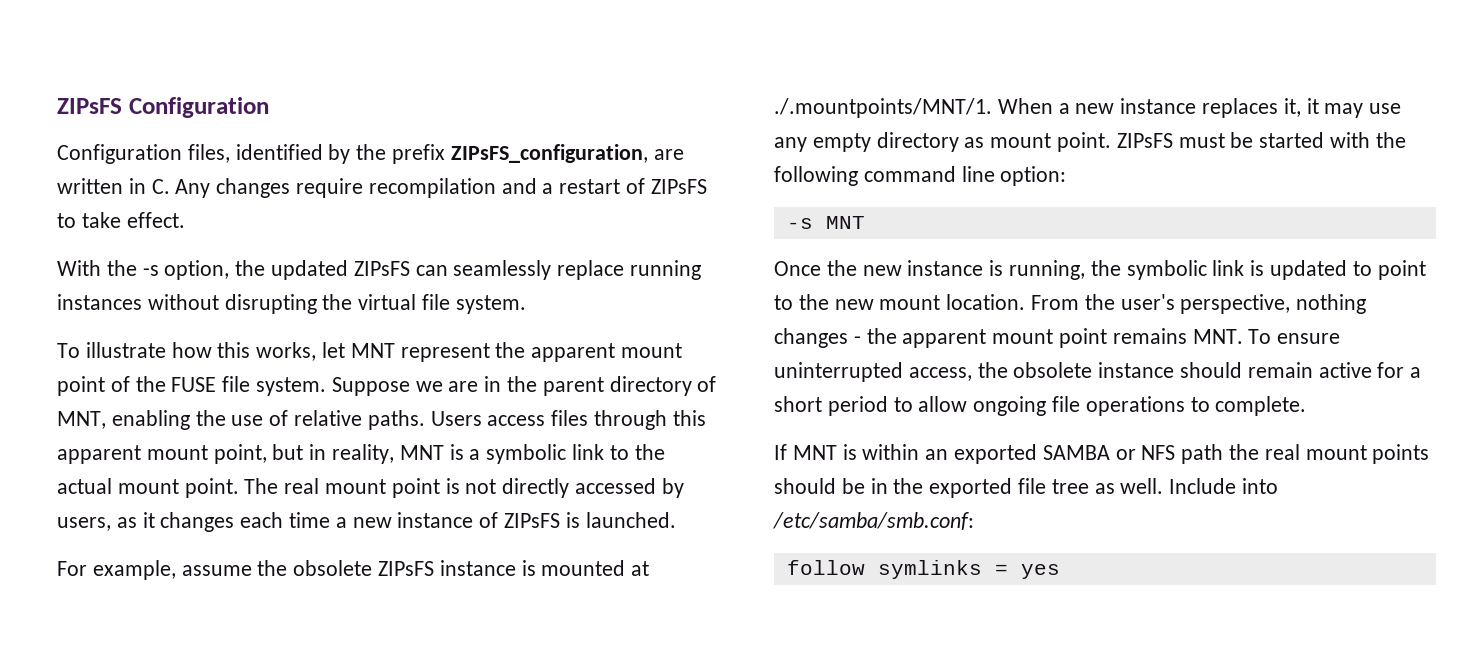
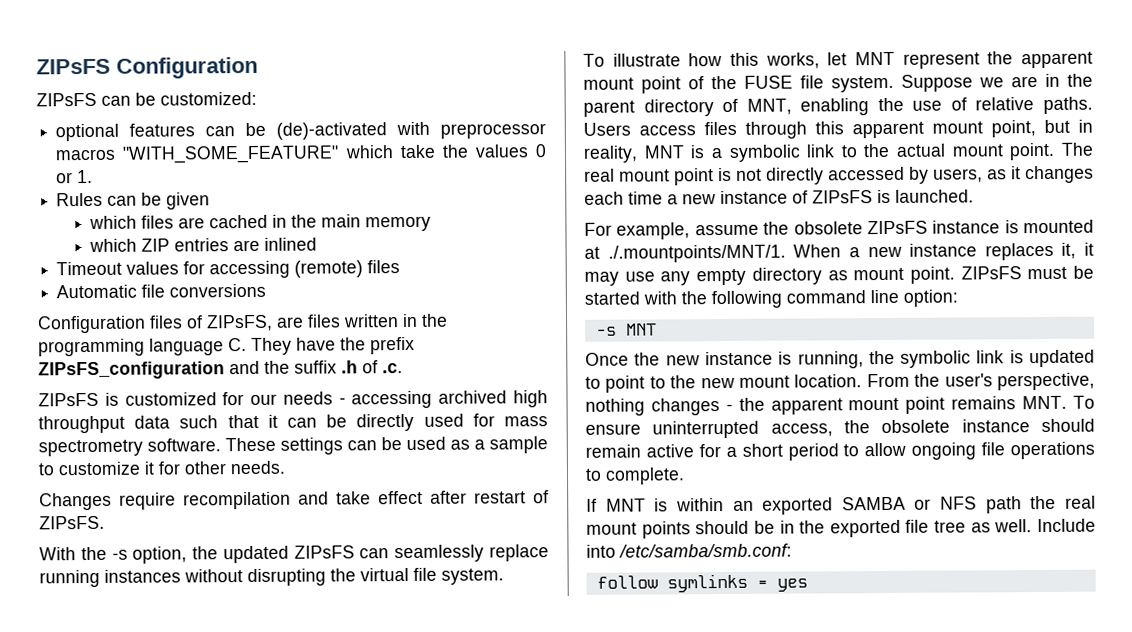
- Configuration files, identified by the prefix ZIPsFS_configuration, are written in C. Any changes require recompilation and a restart of ZIPsFS to take effect.
+ ZIPsFS can be customized:
+ optional features can be (de)-activated with preprocessor macros "WITH_SOME_FEATURE" which take the values 0 or 1.
+ Rules can be given
+ which files are cached in the main memory
+ which ZIP entries are inlined
+ Timeout values for accessing (remote) files
+ Automatic file conversions
+ Configuration files of ZIPsFS, are files written in the programming language C. They have the prefix ZIPsFS_configuration and the suffix .h of .c.
+ ZIPsFS is customized for our needs - accessing archived high throughput data such that it can be directly used for mass spectrometry software. These settings can be used as a sample to customize it for other needs.
+ Changes require recompilation and take effect after restart of ZIPsFS.

